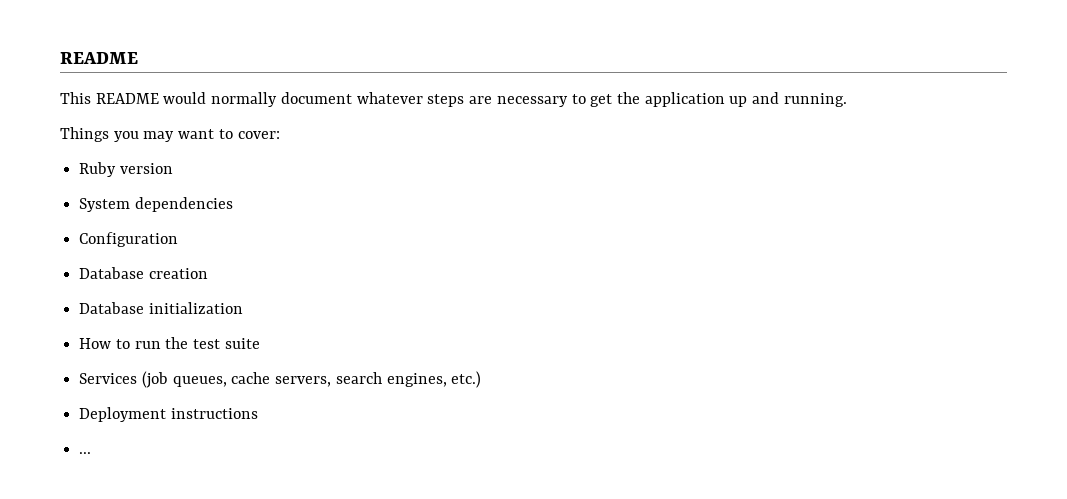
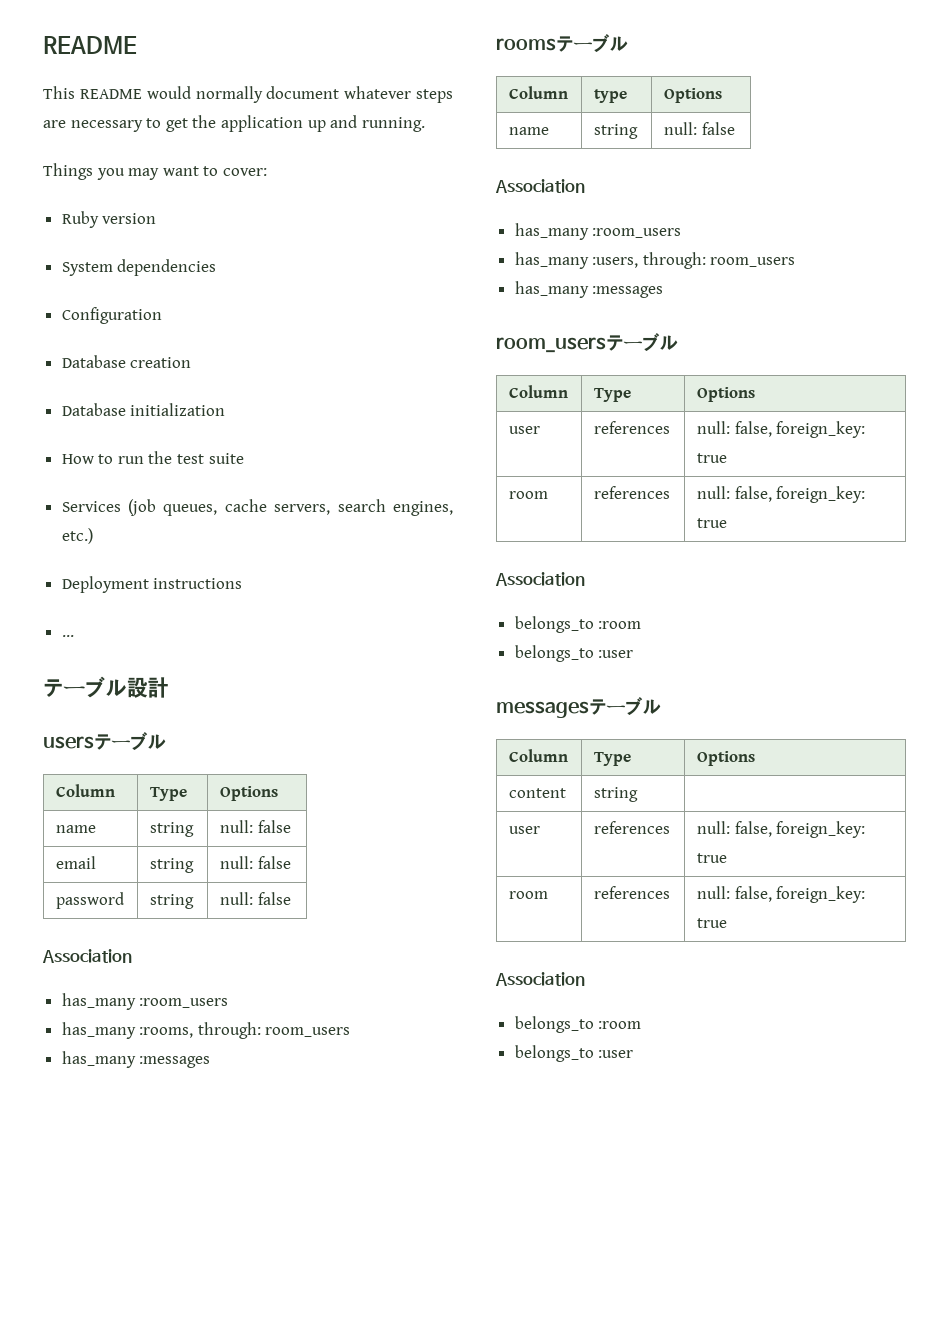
+ テーブル設計
+ usersテーブル
+ Column | Type | Options
+ name | string | null: false
+ email | string | null: false
+ password | string | null: false
+ Association
+ has_many :room_users
+ has_many :rooms, through: room_users
+ has_many :messages
+ roomsテーブル
+ Column | type | Options
+ name | string | null: false
+ Association
+ has_many :room_users
+ has_many :users, through: room_users
+ has_many :messages
+ room_usersテーブル
+ Column | Type | Options
+ user | references | null: false, foreign_key: true
+ room | references | null: false, foreign_key: true
+ Association
+ belongs_to :room
+ belongs_to :user
+ messagesテーブル
+ Column | Type | Options
+ content | string |
+ user | references | null: false, foreign_key: true
+ room | references | null: false, foreign_key: true
+ Association
+ belongs_to :room
+ belongs_to :user

